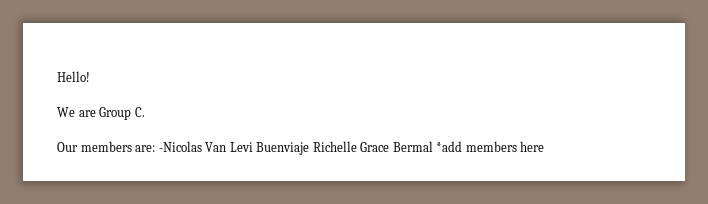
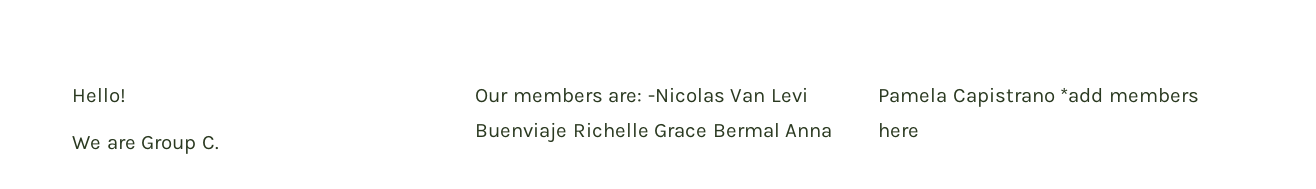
- Our members are: -Nicolas Van Levi Buenviaje Richelle Grace Bermal *add members here
+ Our members are: -Nicolas Van Levi Buenviaje Richelle Grace Bermal Anna Pamela Capistrano *add members here

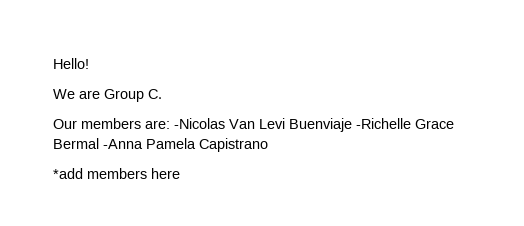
- Our members are: -Nicolas Van Levi Buenviaje Richelle Grace Bermal Anna Pamela Capistrano *add members here
+ Our members are: -Nicolas Van Levi Buenviaje -Richelle Grace Bermal -Anna Pamela Capistrano
+ *add members here

